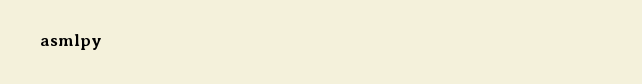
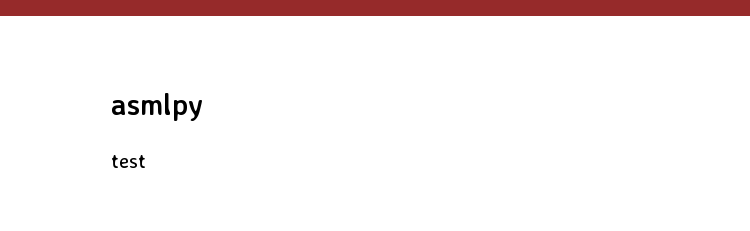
+ test

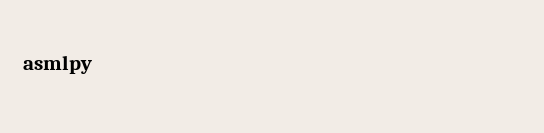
- test

